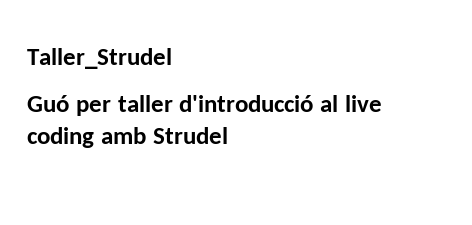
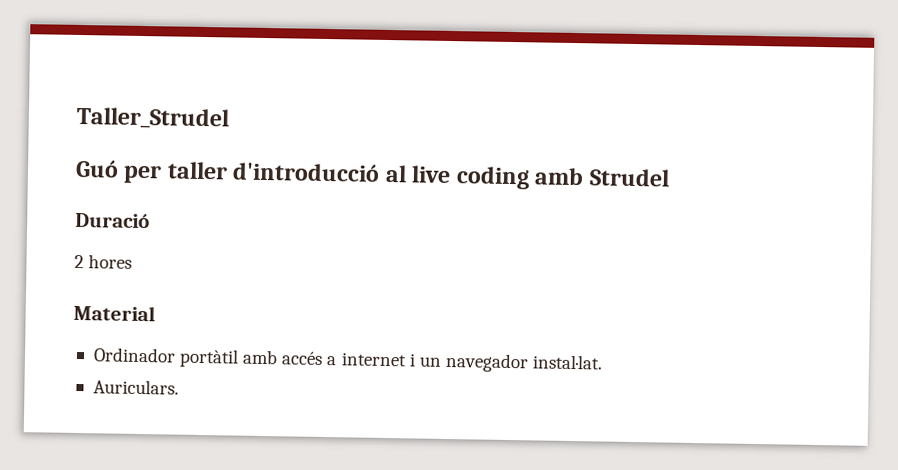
+ Duració
+ 2 hores
+ Material
+ Ordinador portàtil amb accés a internet i un navegador instal·lat.
+ Auriculars.

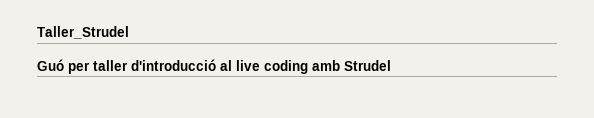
- Duració
- 2 hores
- Material
- Ordinador portàtil amb accés a internet i un navegador instal·lat.
- Auriculars.

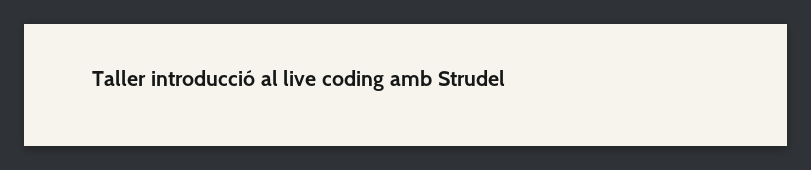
- Taller_Strudel
- Guó per taller d'introducció al live coding amb Strudel
+ Taller introducció al live coding amb Strudel

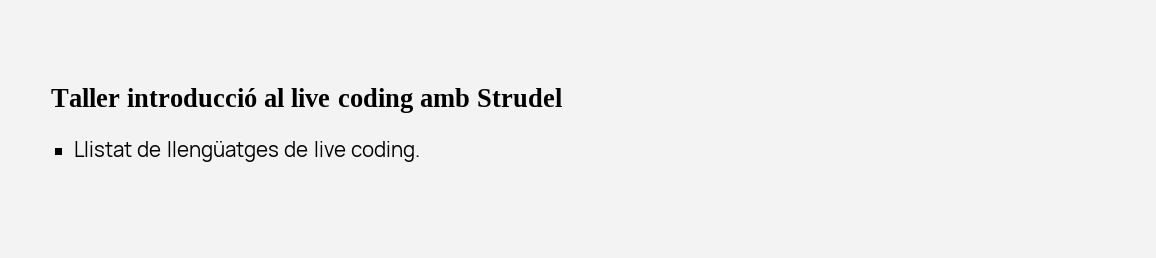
+ Llistat de llengüatges de live coding.

